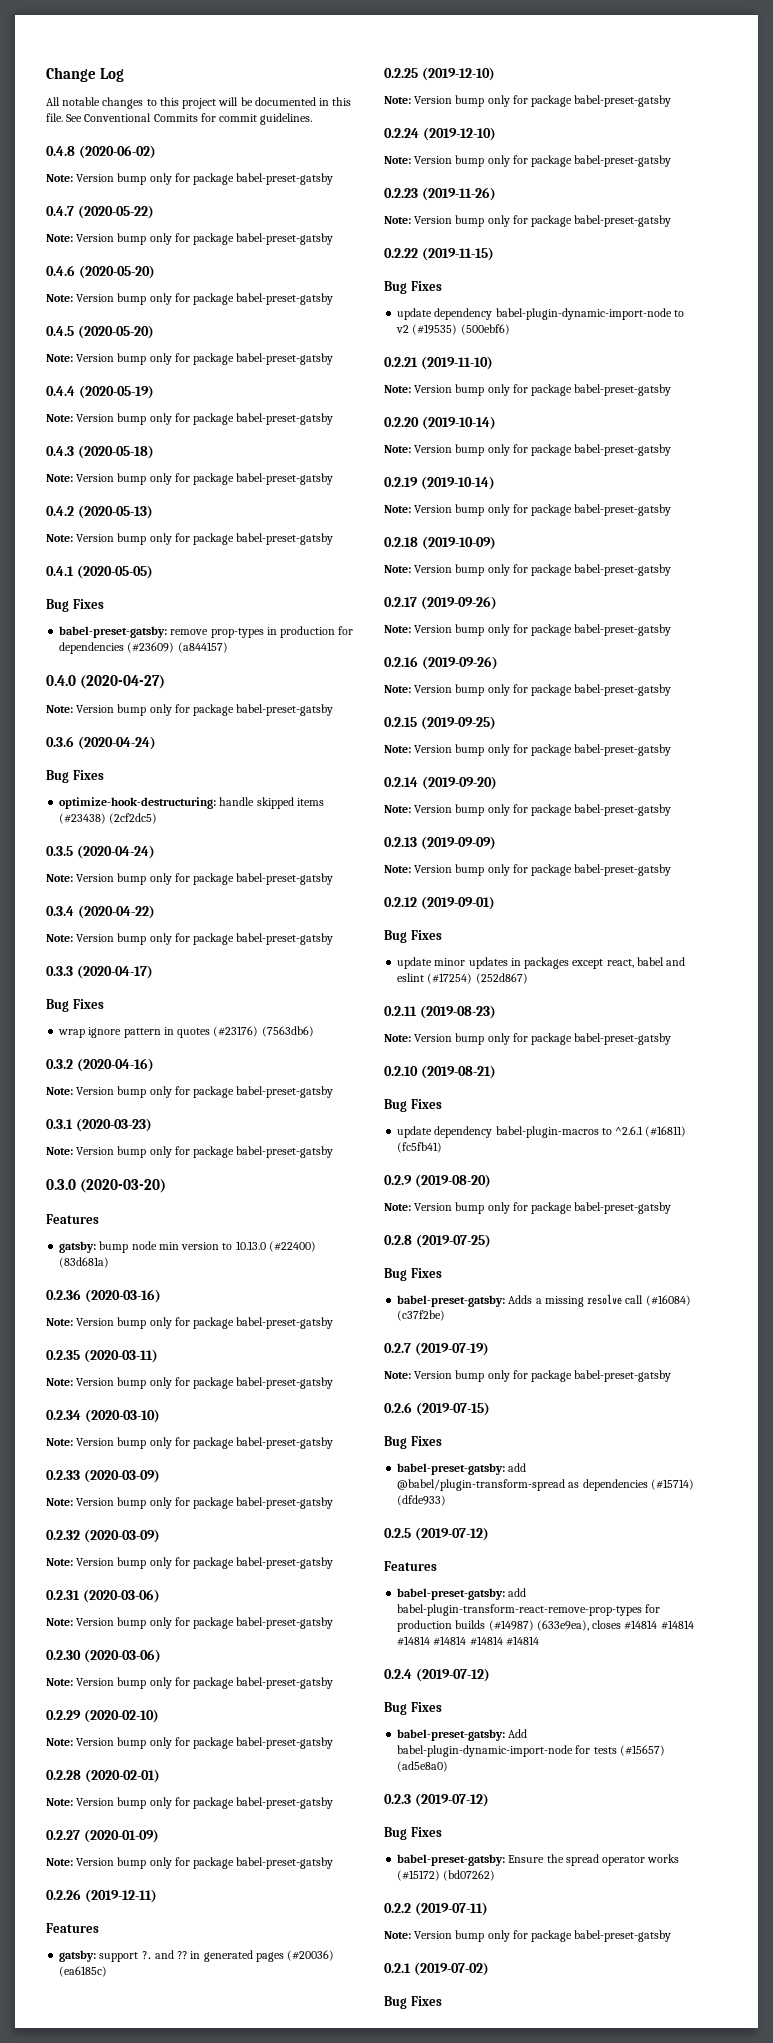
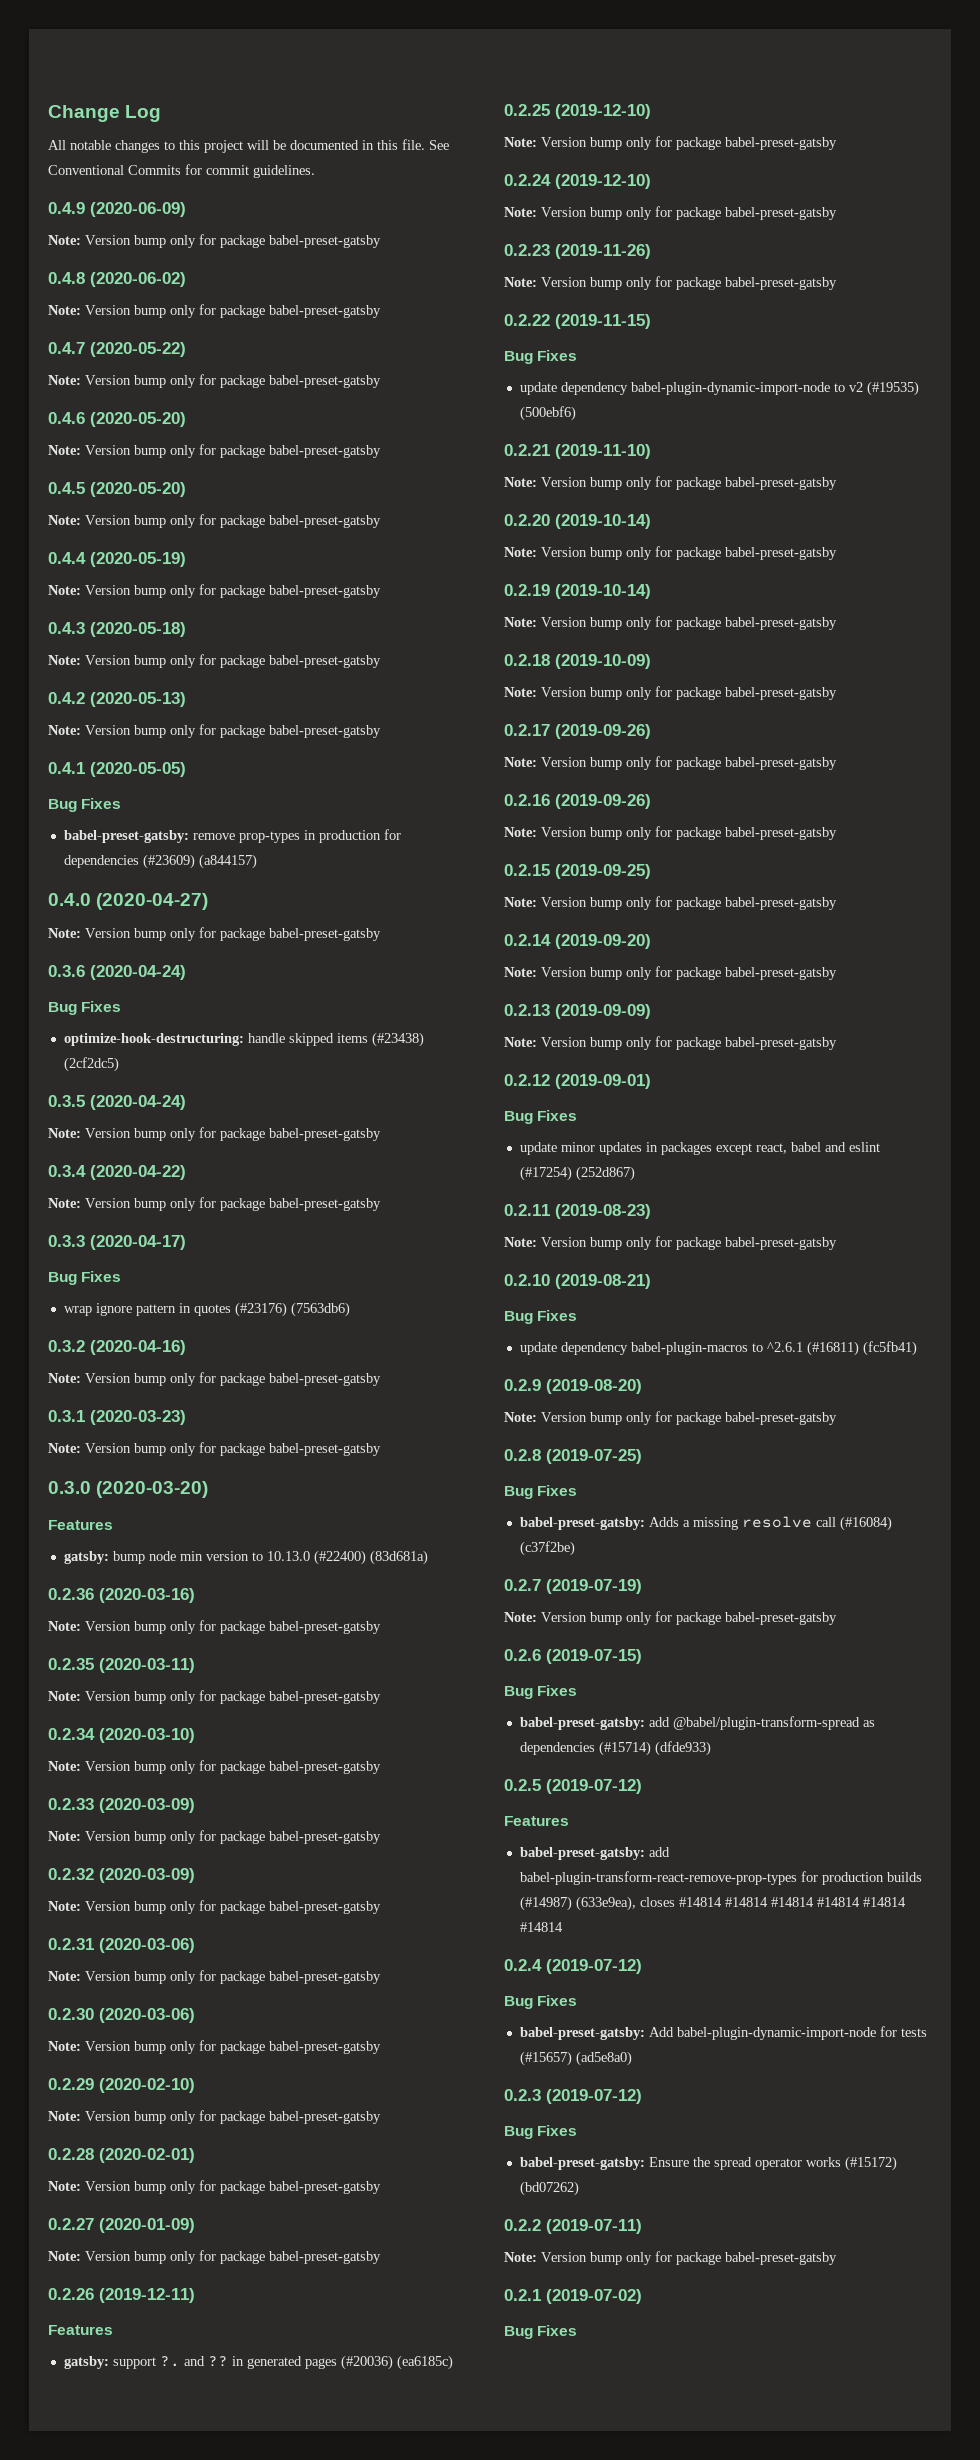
+ 0.4.9 (2020-06-09)
+ Note: Version bump only for package babel-preset-gatsby

